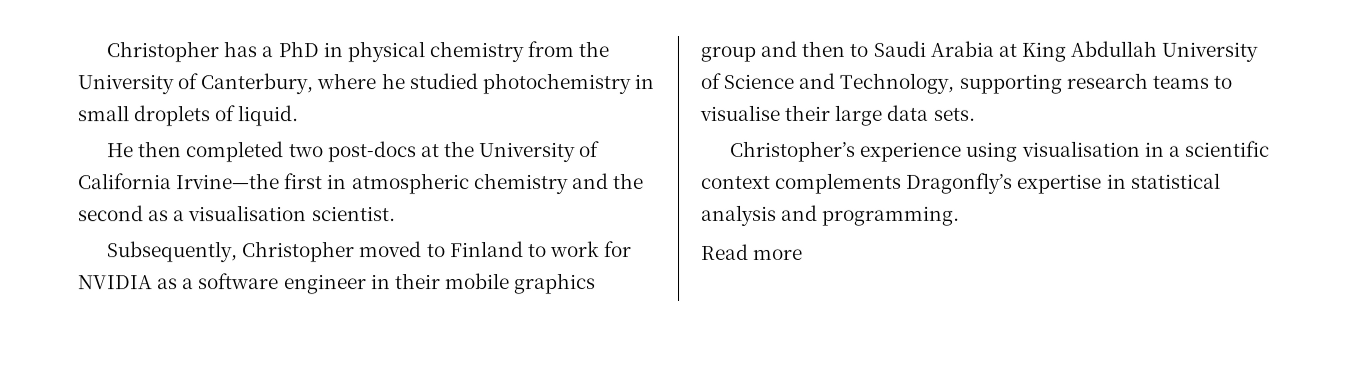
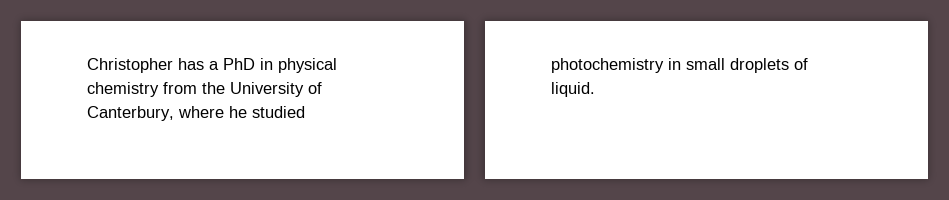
- He then completed two post-docs at the University of California Irvine—the first in atmospheric chemistry and the second as a visualisation scientist.
- Subsequently, Christopher moved to Finland to work for NVIDIA as a software engineer in their mobile graphics group and then to Saudi Arabia at King Abdullah University of Science and Technology, supporting research teams to visualise their large data sets.
- Christopher’s experience using visualisation in a scientific context complements Dragonfly’s expertise in statistical analysis and programming.
- Read more

